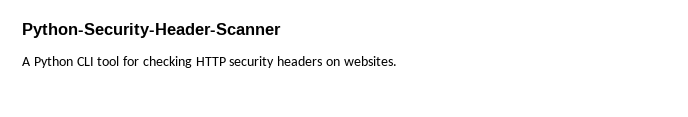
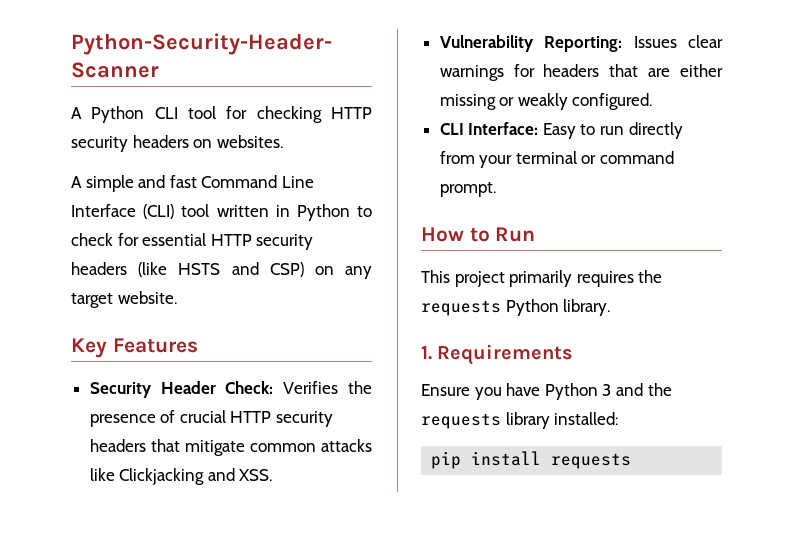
+ A simple and fast Command Line Interface (CLI) tool written in Python to check for essential HTTP security headers (like HSTS and CSP) on any target website.
+ Key Features
+ Security Header Check: Verifies the presence of crucial HTTP security headers that mitigate common attacks like Clickjacking and XSS.
+ Vulnerability Reporting: Issues clear warnings for headers that are either missing or weakly configured.
+ CLI Interface: Easy to run directly from your terminal or command prompt.
+ How to Run
+ This project primarily requires the requests Python library.
+ 1. Requirements
+ Ensure you have Python 3 and the requests library installed:
+ pip install requests

